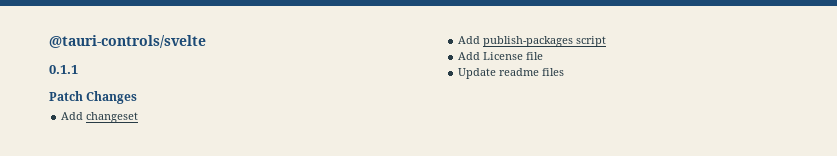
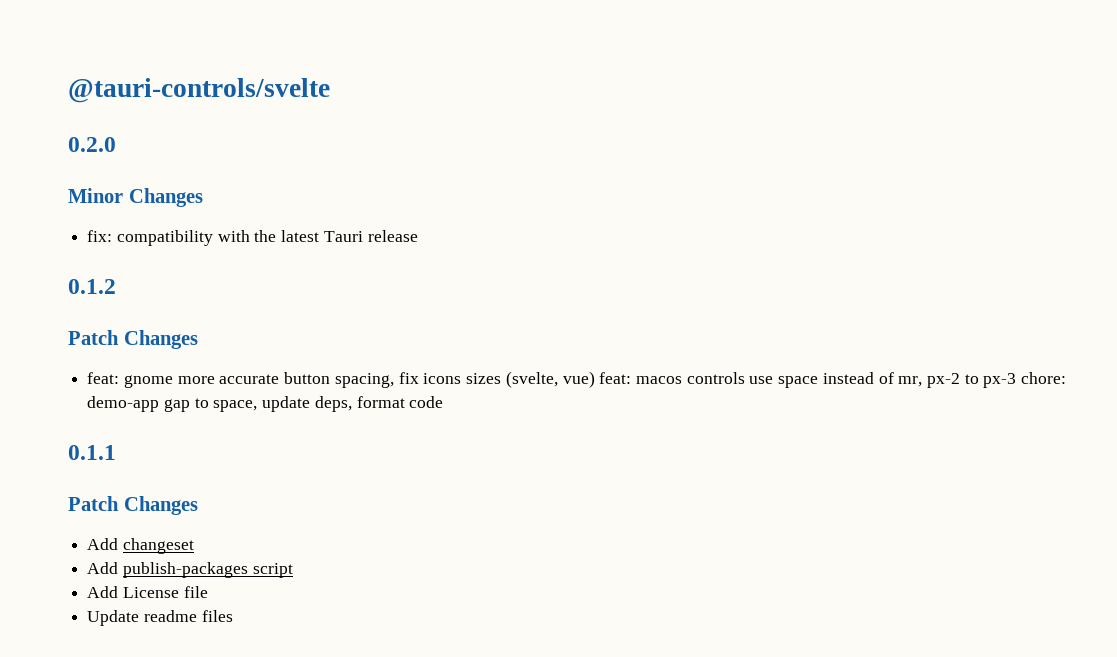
+ 0.2.0
+ Minor Changes
+ fix: compatibility with the latest Tauri release
+ 0.1.2
+ Patch Changes
+ feat: gnome more accurate button spacing, fix icons sizes (svelte, vue) feat: macos controls use space instead of mr, px-2 to px-3 chore: demo-app gap to space, update deps, format code

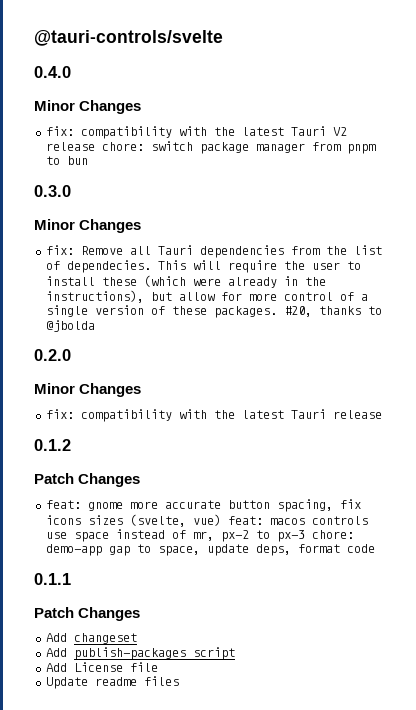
+ 0.4.0
+ Minor Changes
+ fix: compatibility with the latest Tauri V2 release chore: switch package manager from pnpm to bun
+ 0.3.0
+ Minor Changes
+ fix: Remove all Tauri dependencies from the list of dependecies. This will require the user to install these (which were already in the instructions), but allow for more control of a single version of these packages. #20, thanks to @jbolda

